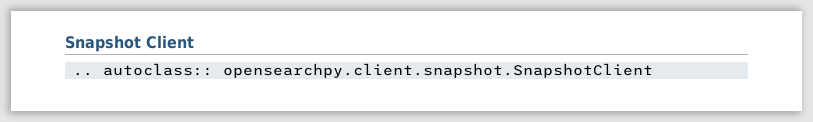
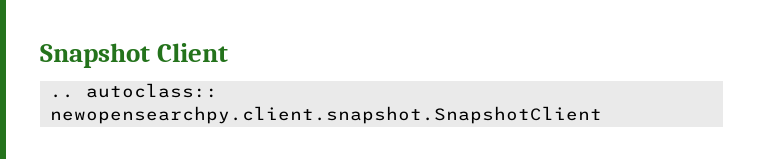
- .. autoclass:: opensearchpy.client.snapshot.SnapshotClient
+ .. autoclass:: newopensearchpy.client.snapshot.SnapshotClient

